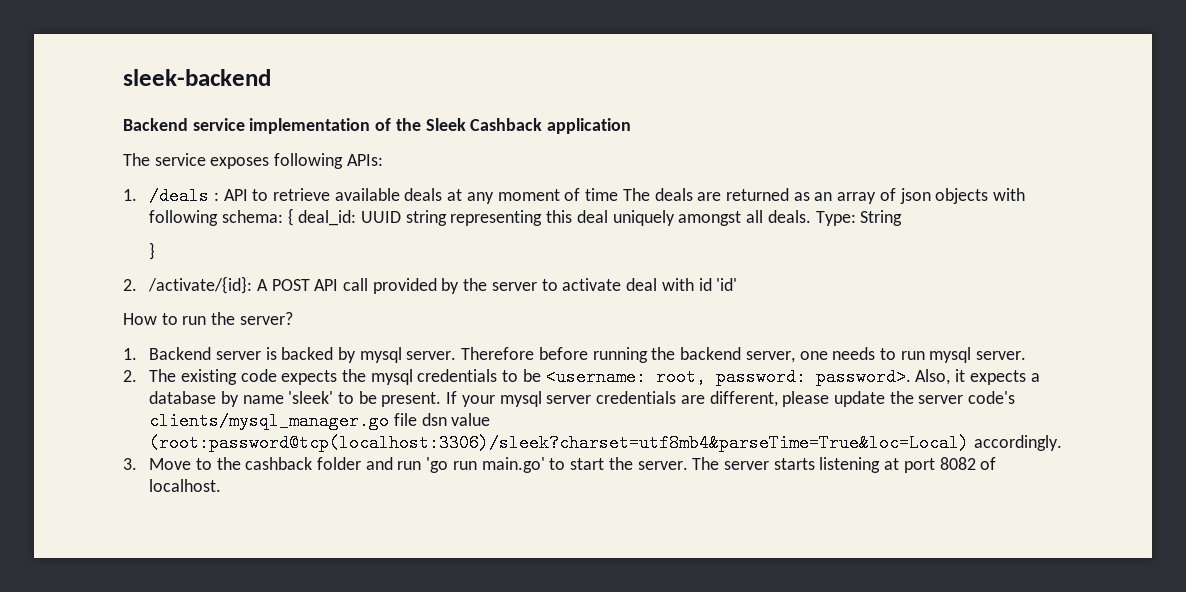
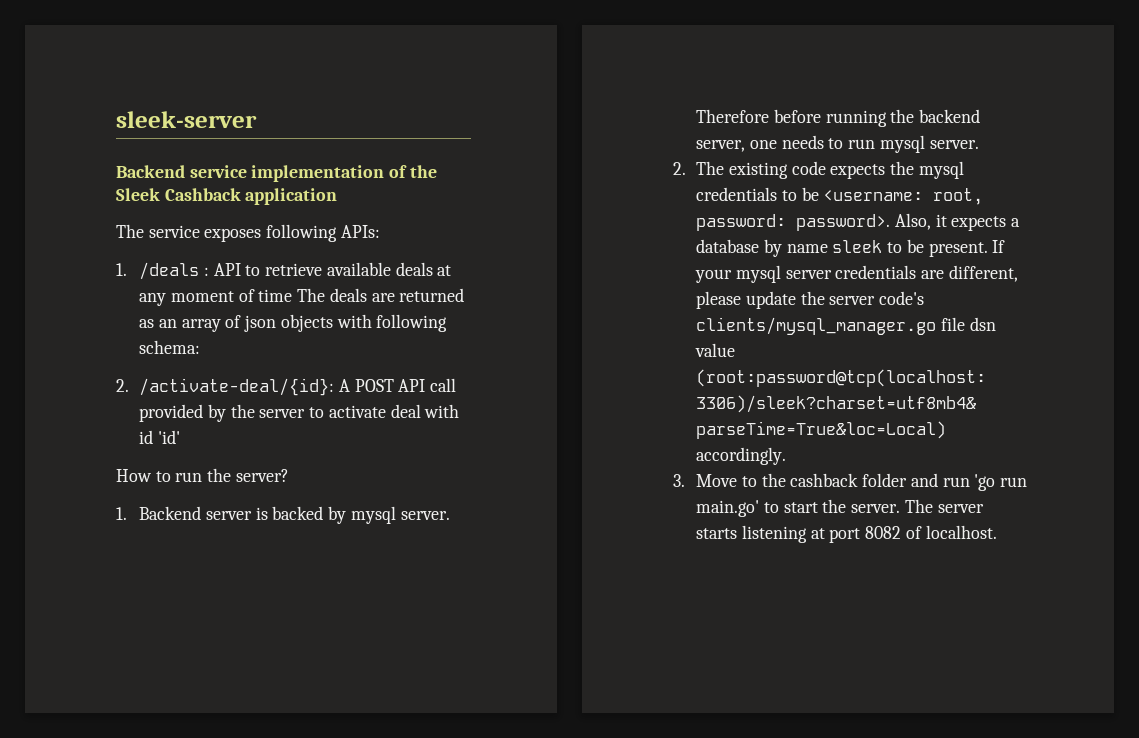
- sleek-backend
+ sleek-server
- 1. /deals : API to retrieve available deals at any moment of time The deals are returned as an array of json objects with following schema: { deal_id: UUID string representing this deal uniquely amongst all deals. Type: String
- }
- 2. /activate/{id}: A POST API call provided by the server to activate deal with id 'id'
+ 1. /deals : API to retrieve available deals at any moment of time The deals are returned as an array of json objects with following schema:
+ 2. /activate-deal/{id}: A POST API call provided by the server to activate deal with id 'id'
- Also, it expects a database by name 'sleek' to be present.
+ Also, it expects a database by name sleek to be present.

